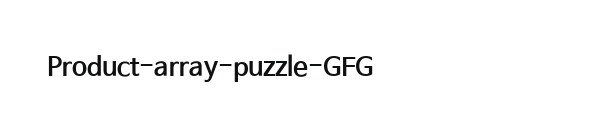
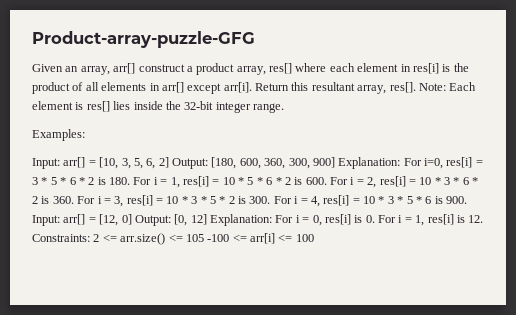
+ Given an array, arr[] construct a product array, res[] where each element in res[i] is the product of all elements in arr[] except arr[i]. Return this resultant array, res[]. Note: Each element is res[] lies inside the 32-bit integer range.
+ Examples:
+ Input: arr[] = [10, 3, 5, 6, 2] Output: [180, 600, 360, 300, 900] Explanation: For i=0, res[i] = 3 * 5 * 6 * 2 is 180. For i = 1, res[i] = 10 * 5 * 6 * 2 is 600. For i = 2, res[i] = 10 * 3 * 6 * 2 is 360. For i = 3, res[i] = 10 * 3 * 5 * 2 is 300. For i = 4, res[i] = 10 * 3 * 5 * 6 is 900. Input: arr[] = [12, 0] Output: [0, 12] Explanation: For i = 0, res[i] is 0. For i = 1, res[i] is 12. Constraints: 2 <= arr.size() <= 105 -100 <= arr[i] <= 100

